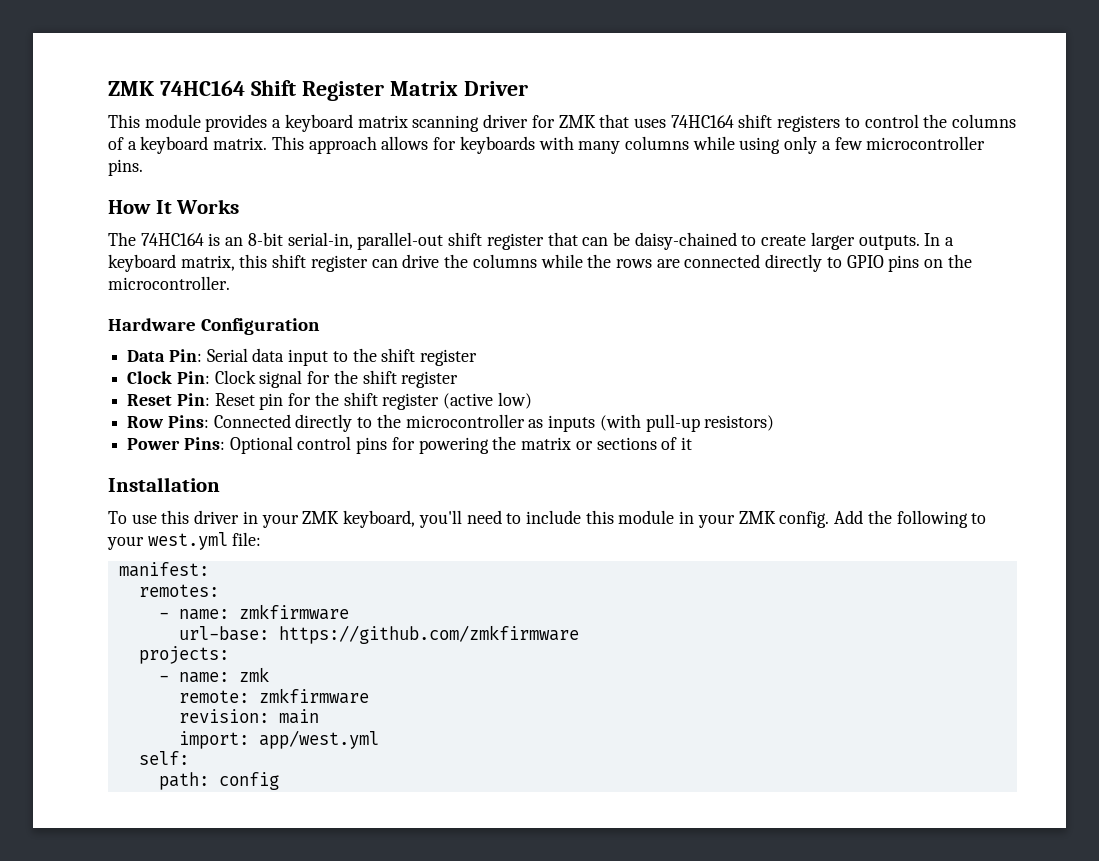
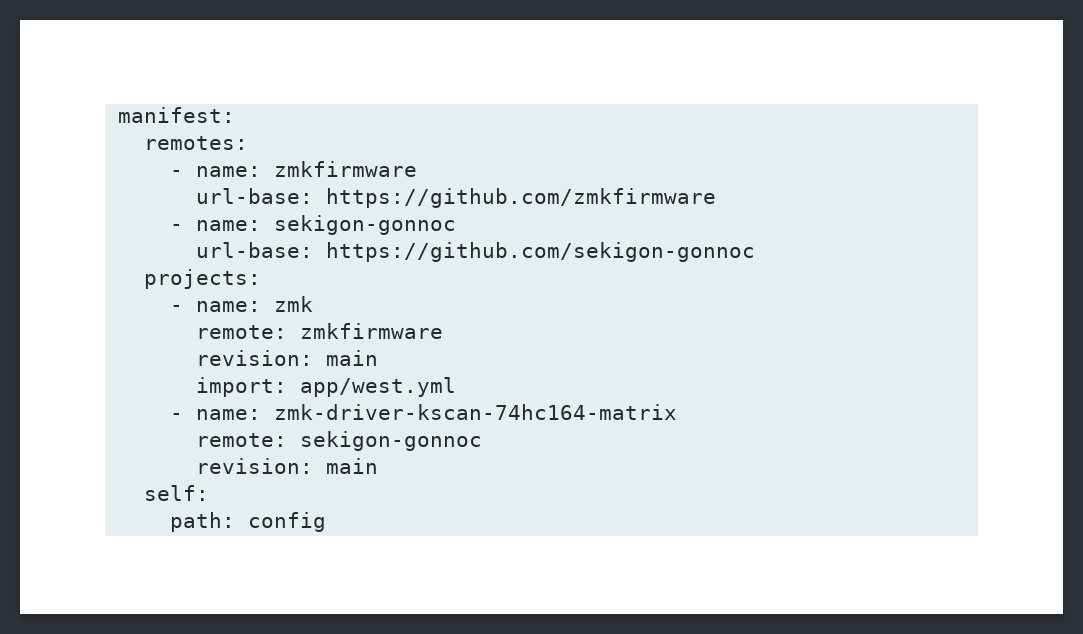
- ZMK 74HC164 Shift Register Matrix Driver
- This module provides a keyboard matrix scanning driver for ZMK that uses 74HC164 shift registers to control the columns of a keyboard matrix. This approach allows for keyboards with many columns while using only a few microcontroller pins.
- How It Works
- The 74HC164 is an 8-bit serial-in, parallel-out shift register that can be daisy-chained to create larger outputs. In a keyboard matrix, this shift register can drive the columns while the rows are connected directly to GPIO pins on the microcontroller.
- Hardware Configuration
- Data Pin: Serial data input to the shift register
- Clock Pin: Clock signal for the shift register
- Reset Pin: Reset pin for the shift register (active low)
- Row Pins: Connected directly to the microcontroller as inputs (with pull-up resistors)
- Power Pins: Optional control pins for powering the matrix or sections of it
- Installation
- To use this driver in your ZMK keyboard, you'll need to include this module in your ZMK config. Add the following to your west.yml file:
+ - name: sekigon-gonnoc
+ url-base: https://github.com/sekigon-gonnoc
+ - name: zmk-driver-kscan-74hc164-matrix
+ remote: sekigon-gonnoc
+ revision: main

